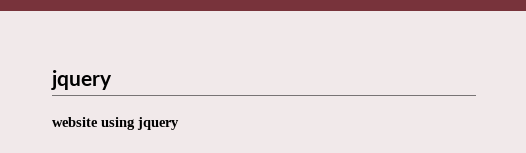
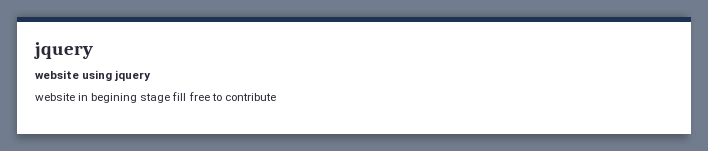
+ website in begining stage fill free to contribute

